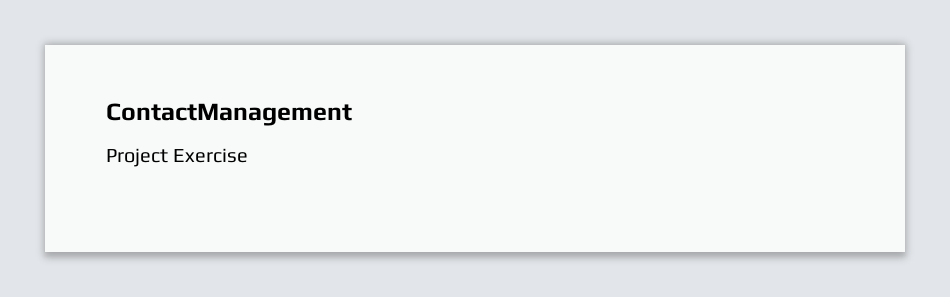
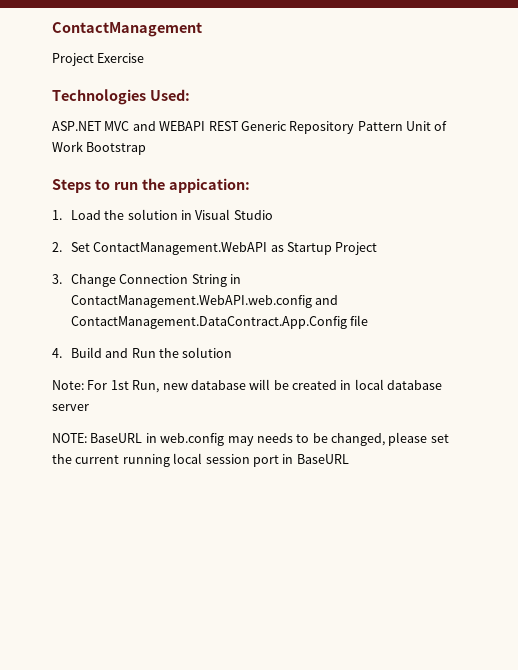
+ Technologies Used:
+ ASP.NET MVC and WEBAPI REST Generic Repository Pattern Unit of Work Bootstrap
+ Steps to run the appication:
+ 1. Load the solution in Visual Studio
+ 2. Set ContactManagement.WebAPI as Startup Project
+ 3. Change Connection String in ContactManagement.WebAPI.web.config and ContactManagement.DataContract.App.Config file
+ 4. Build and Run the solution
+ Note: For 1st Run, new database will be created in local database server
+ NOTE: BaseURL in web.config may needs to be changed, please set the current running local session port in BaseURL

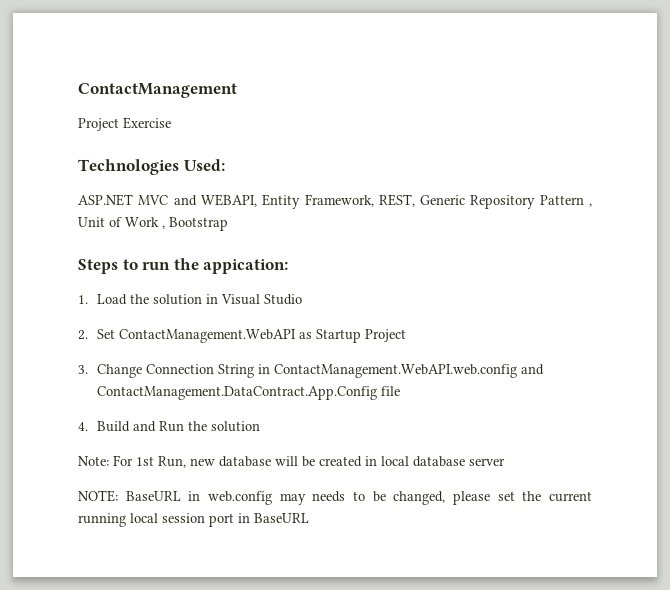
- ASP.NET MVC and WEBAPI REST Generic Repository Pattern Unit of Work Bootstrap
+ ASP.NET MVC and WEBAPI, Entity Framework, REST, Generic Repository Pattern , Unit of Work , Bootstrap

